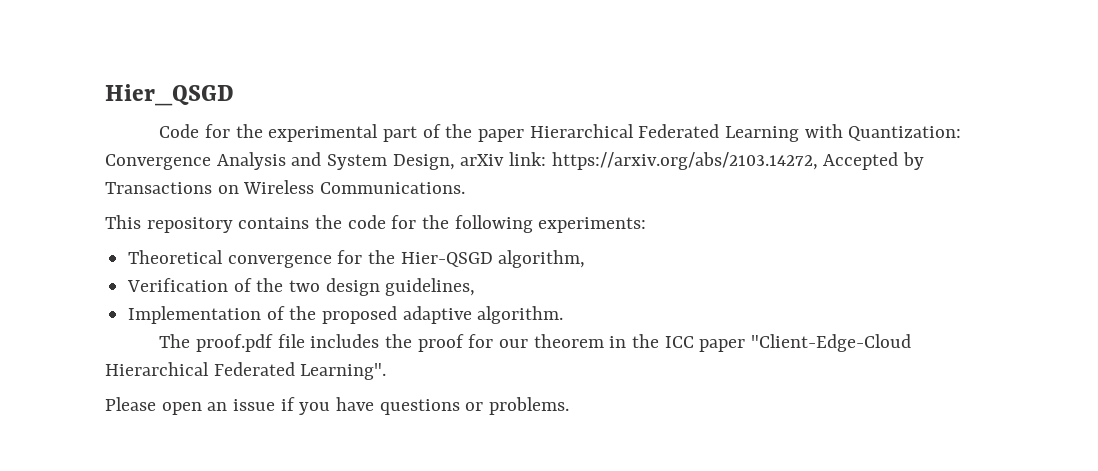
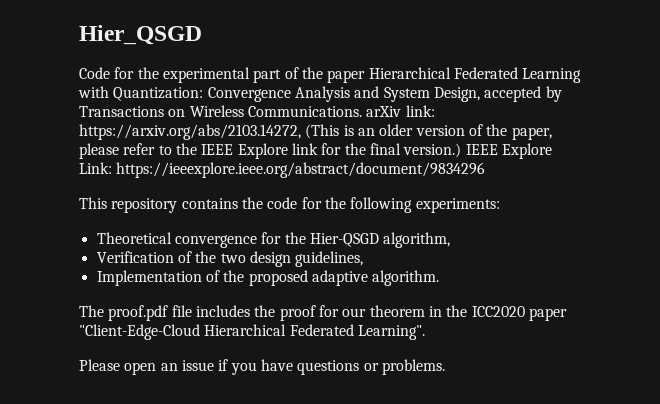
- Code for the experimental part of the paper Hierarchical Federated Learning with Quantization: Convergence Analysis and System Design, arXiv link: https://arxiv.org/abs/2103.14272, Accepted by Transactions on Wireless Communications.
+ Code for the experimental part of the paper Hierarchical Federated Learning with Quantization: Convergence Analysis and System Design, accepted by Transactions on Wireless Communications. arXiv link: https://arxiv.org/abs/2103.14272, (This is an older version of the paper, please refer to the IEEE Explore link for the final version.) IEEE Explore Link: https://ieeexplore.ieee.org/abstract/document/9834296
- The proof.pdf file includes the proof for our theorem in the ICC paper "Client-Edge-Cloud Hierarchical Federated Learning".
+ The proof.pdf file includes the proof for our theorem in the ICC2020 paper "Client-Edge-Cloud Hierarchical Federated Learning".

